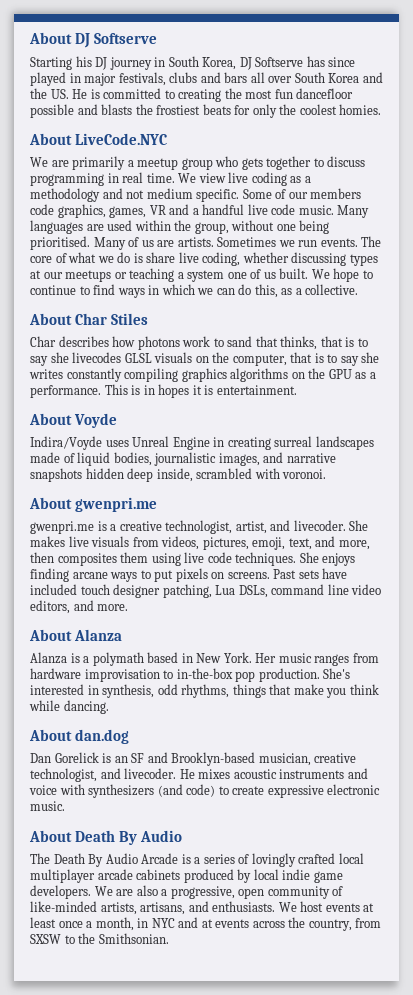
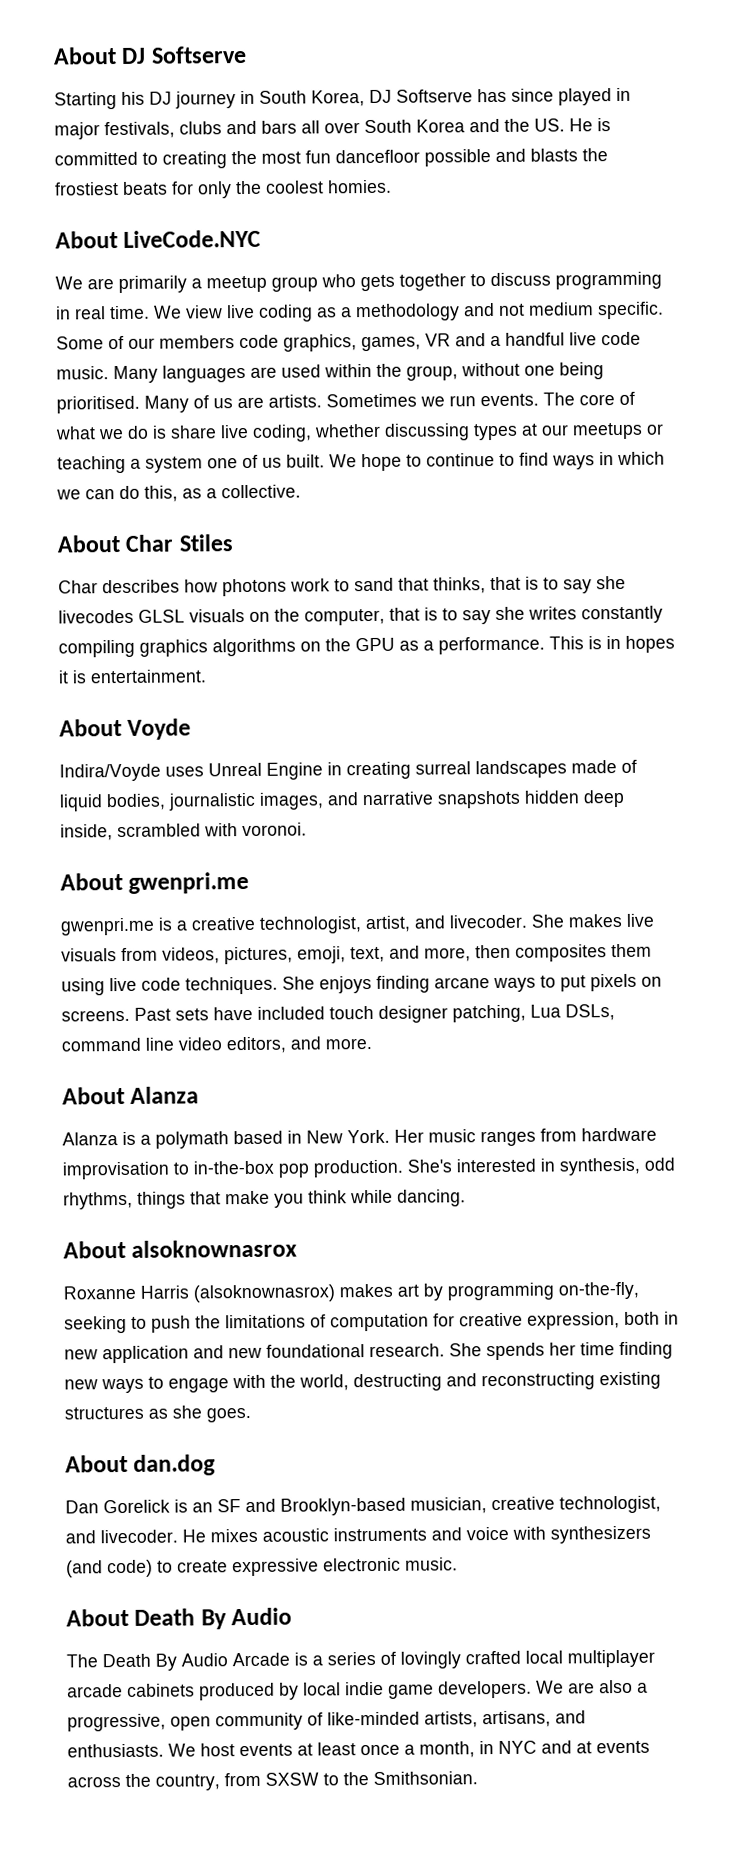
+ About alsoknownasrox
+ Roxanne Harris (alsoknownasrox) makes art by programming on-the-fly, seeking to push the limitations of computation for creative expression, both in new application and new foundational research. She spends her time finding new ways to engage with the world, destructing and reconstructing existing structures as she goes.

